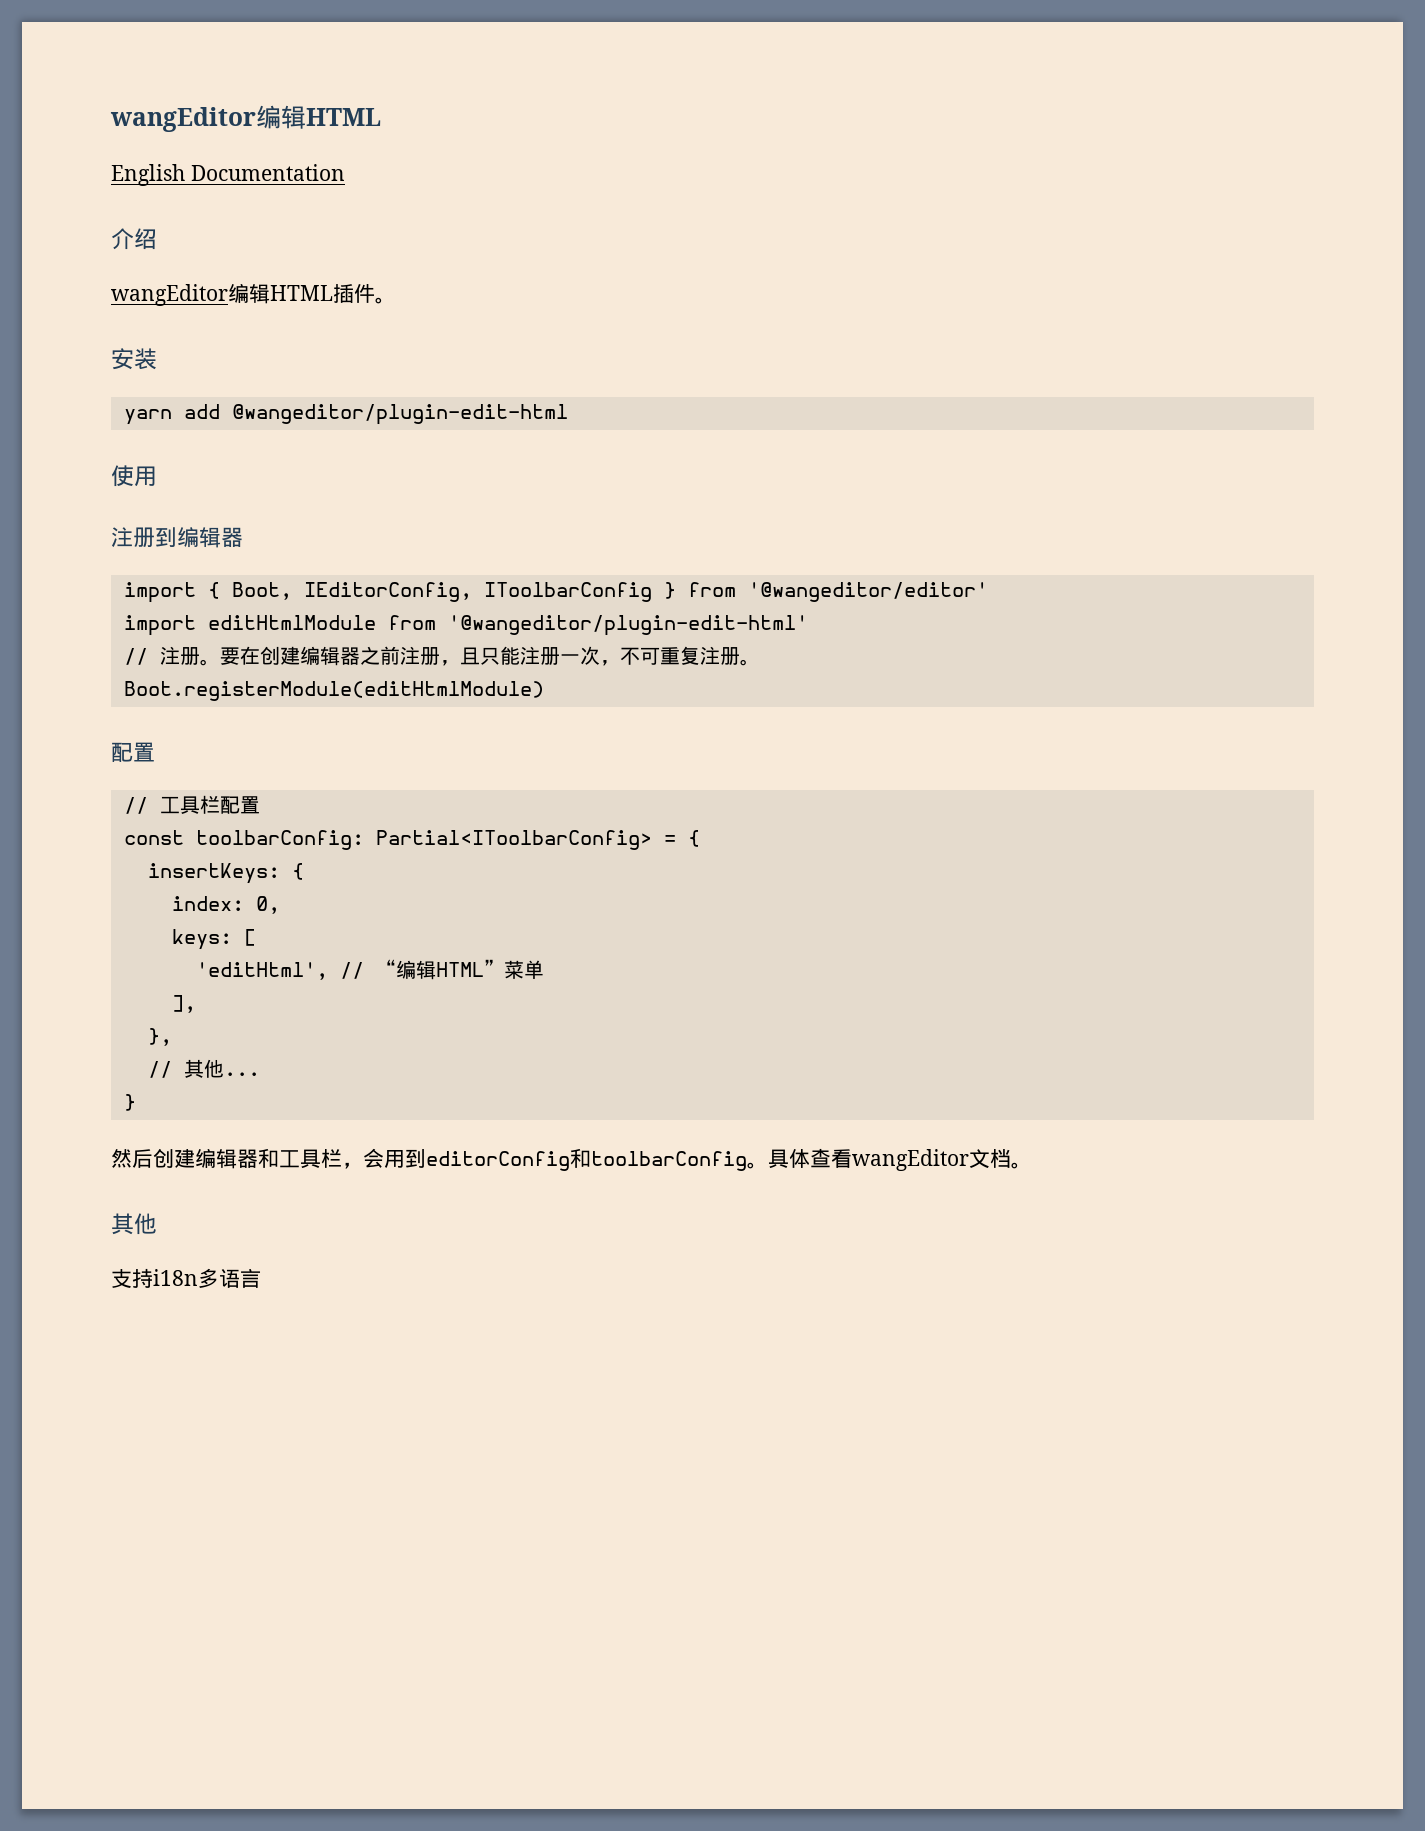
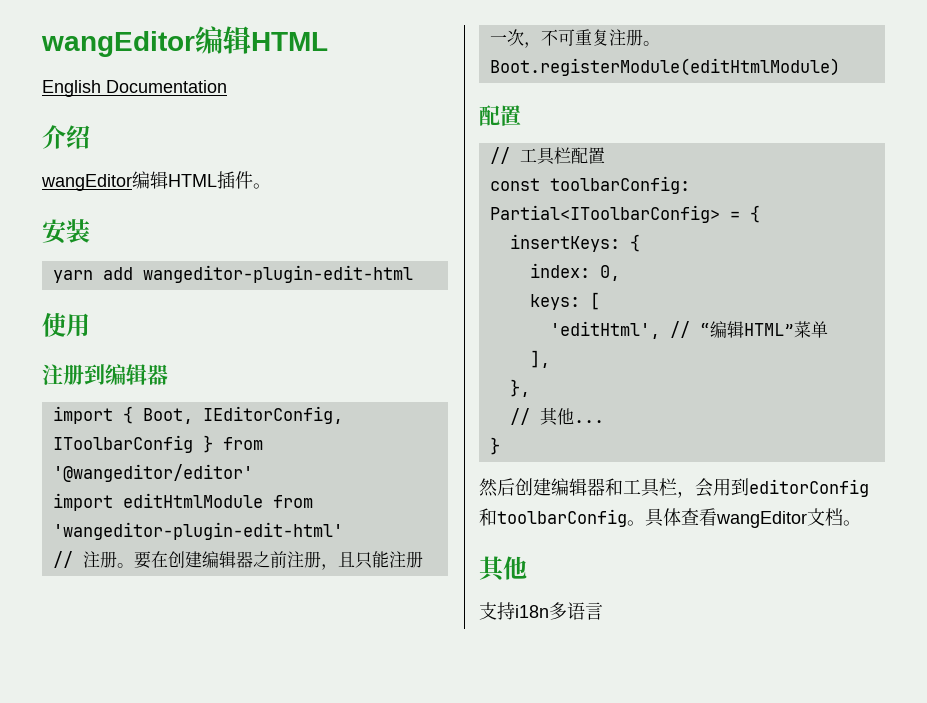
- yarn add @wangeditor/plugin-edit-html
+ yarn add wangeditor-plugin-edit-html
- import editHtmlModule from '@wangeditor/plugin-edit-html'
+ import editHtmlModule from 'wangeditor-plugin-edit-html'

